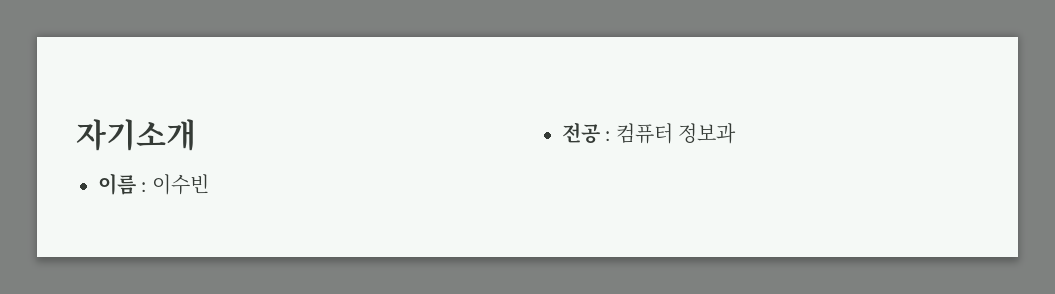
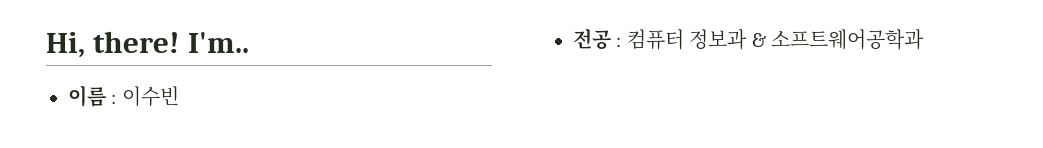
- 자기소개
+ Hi, there! I'm..
- 전공 : 컴퓨터 정보과
+ 전공 : 컴퓨터 정보과 & 소프트웨어공학과

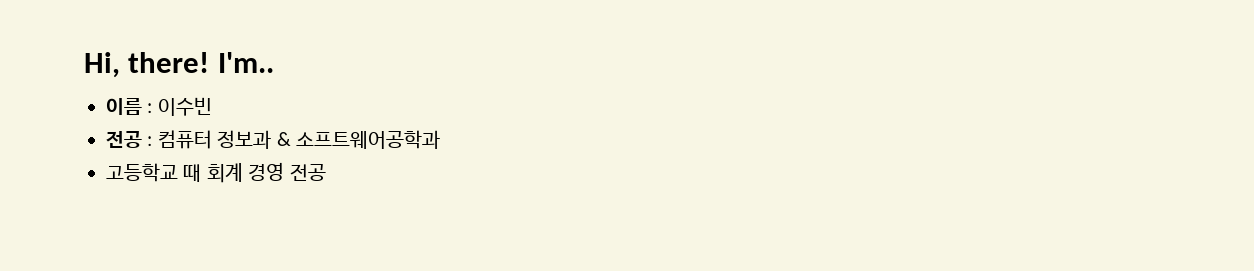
+ 고등학교 때 회계 경영 전공

